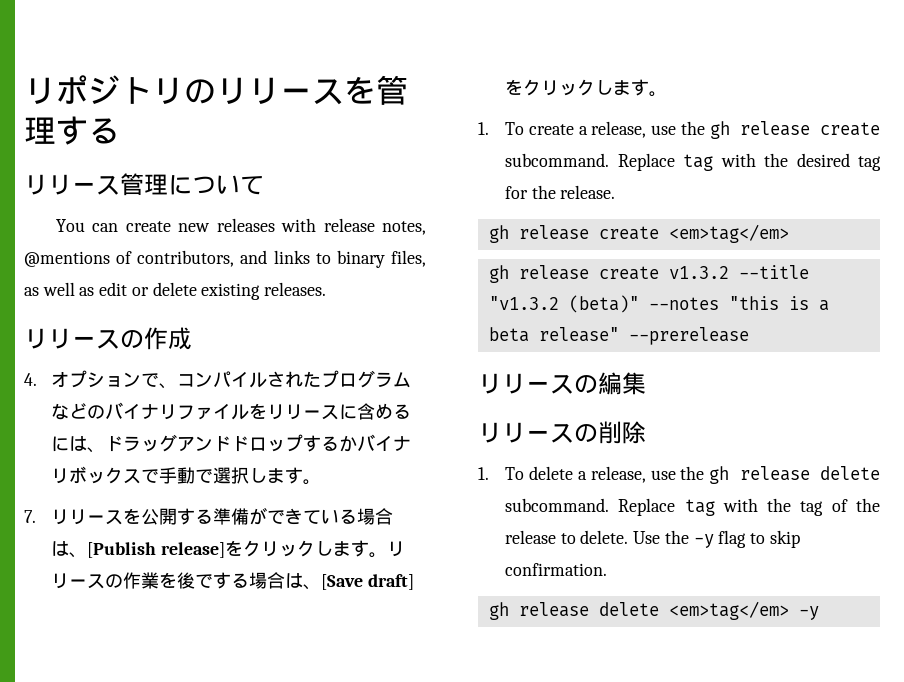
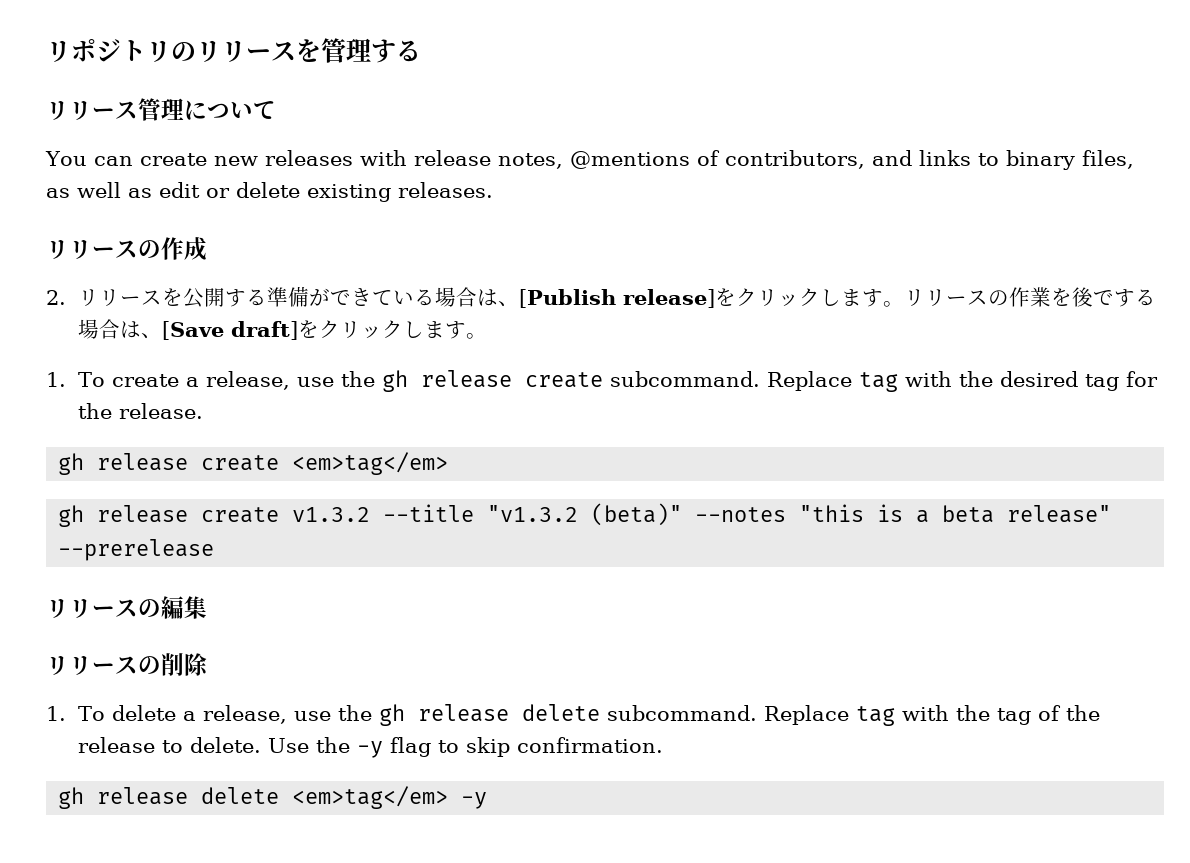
- 4.オプションで、コンパイルされたプログラムなどのバイナリファイルをリリースに含めるには、ドラッグアンドドロップするかバイナリボックスで手動で選択します。
- 7.リリースを公開する準備ができている場合は、[Publish release]をクリックします。
+ 2.リリースを公開する準備ができている場合は、[Publish release]をクリックします。

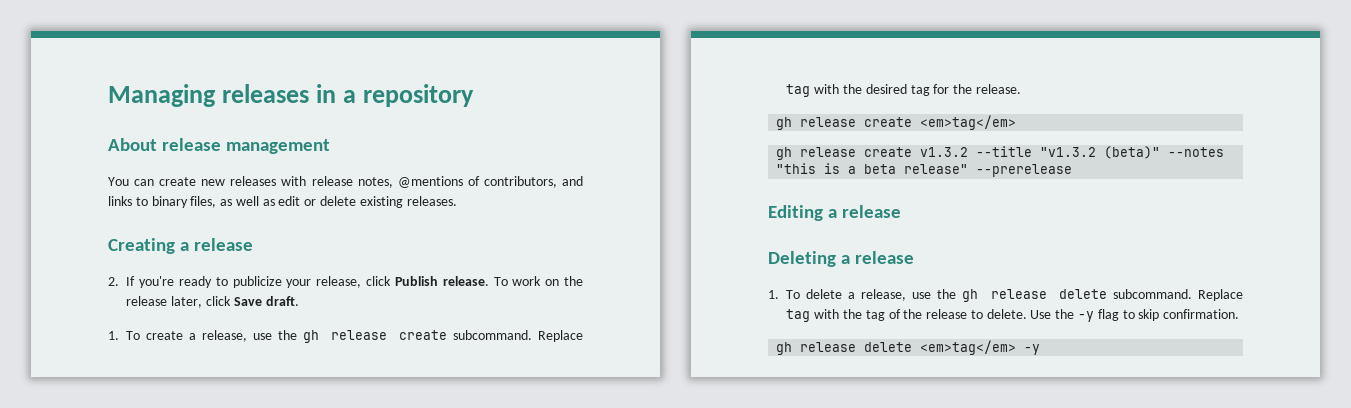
- リポジトリのリリースを管理する
- リリース管理について
+ Managing releases in a repository
+ About release management
- リリースの作成
- 2.リリースを公開する準備ができている場合は、[Publish release]をクリックします。リリースの作業を後でする場合は、[Save draft]をクリックします。
+ Creating a release
+ 2. If you're ready to publicize your release, click Publish release. To work on the release later, click Save draft.
- リリースの編集
- リリースの削除
+ Editing a release
+ Deleting a release

